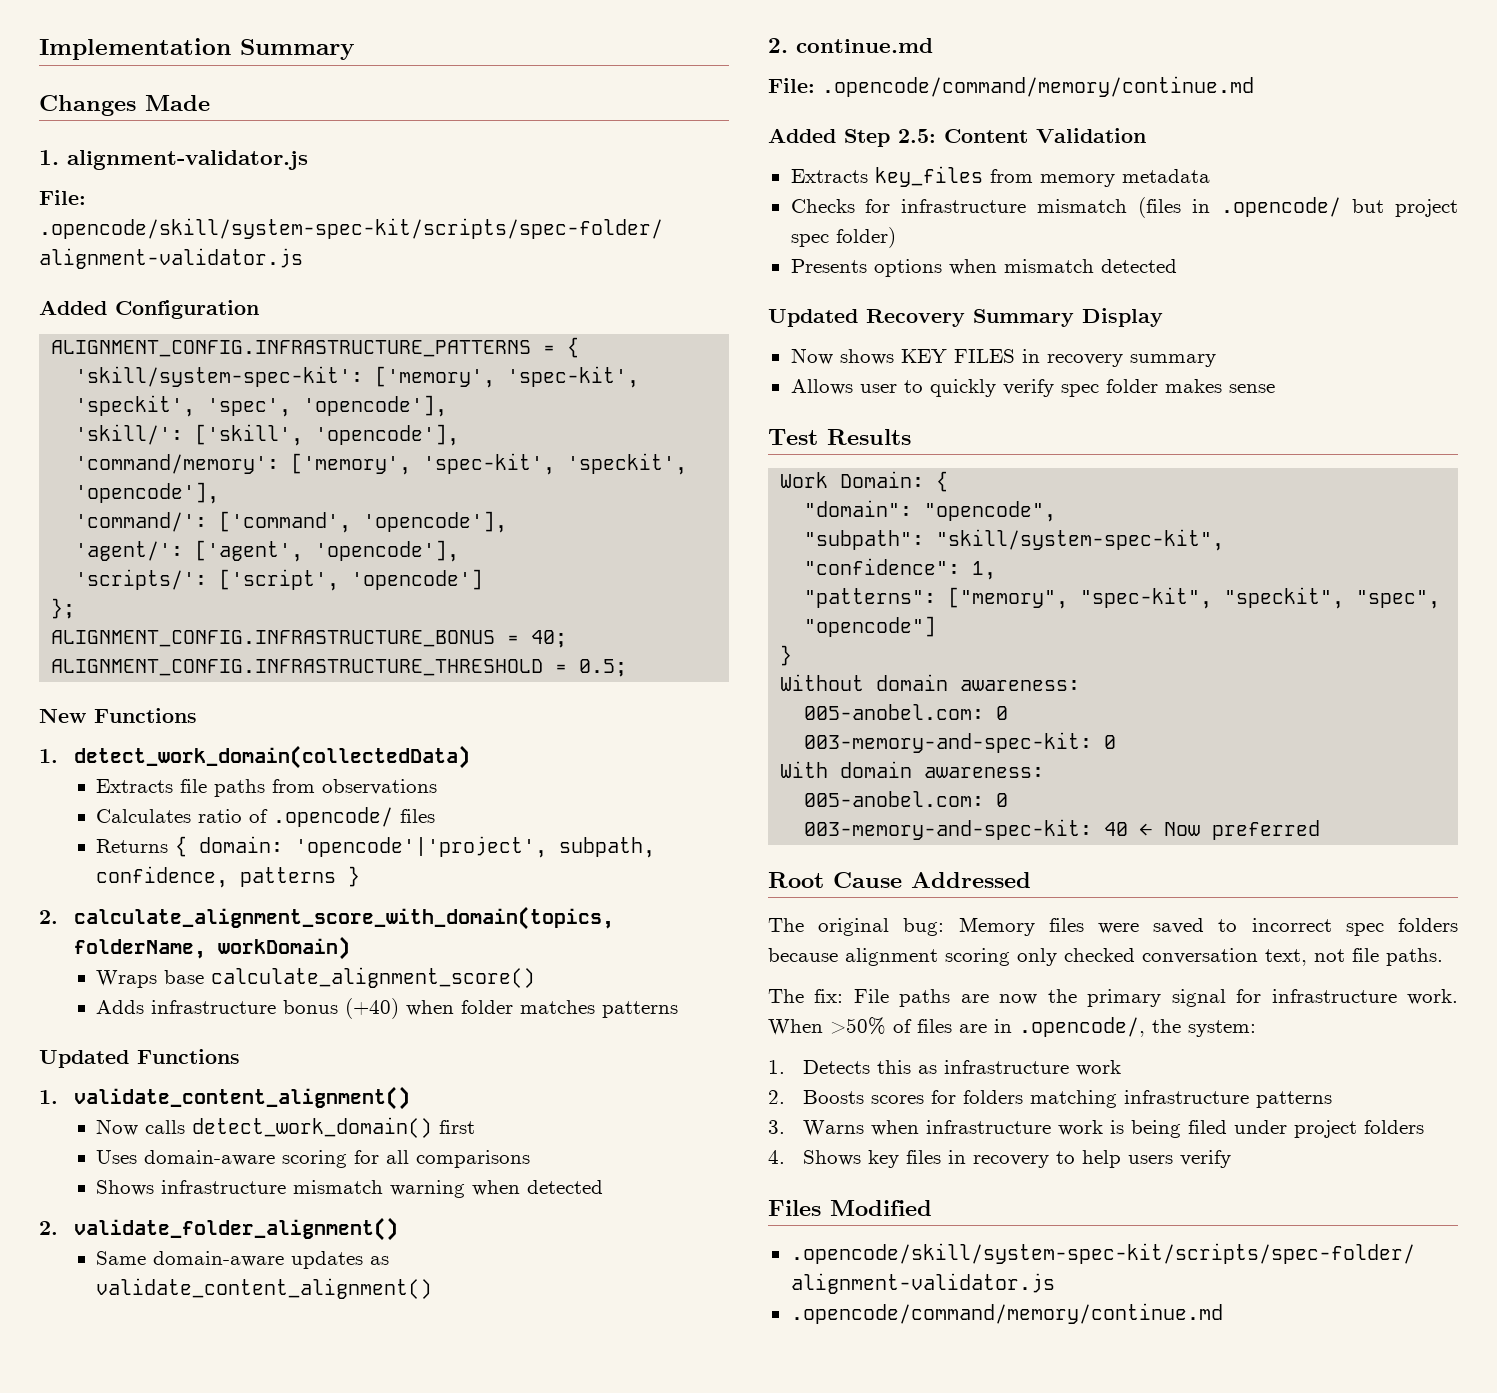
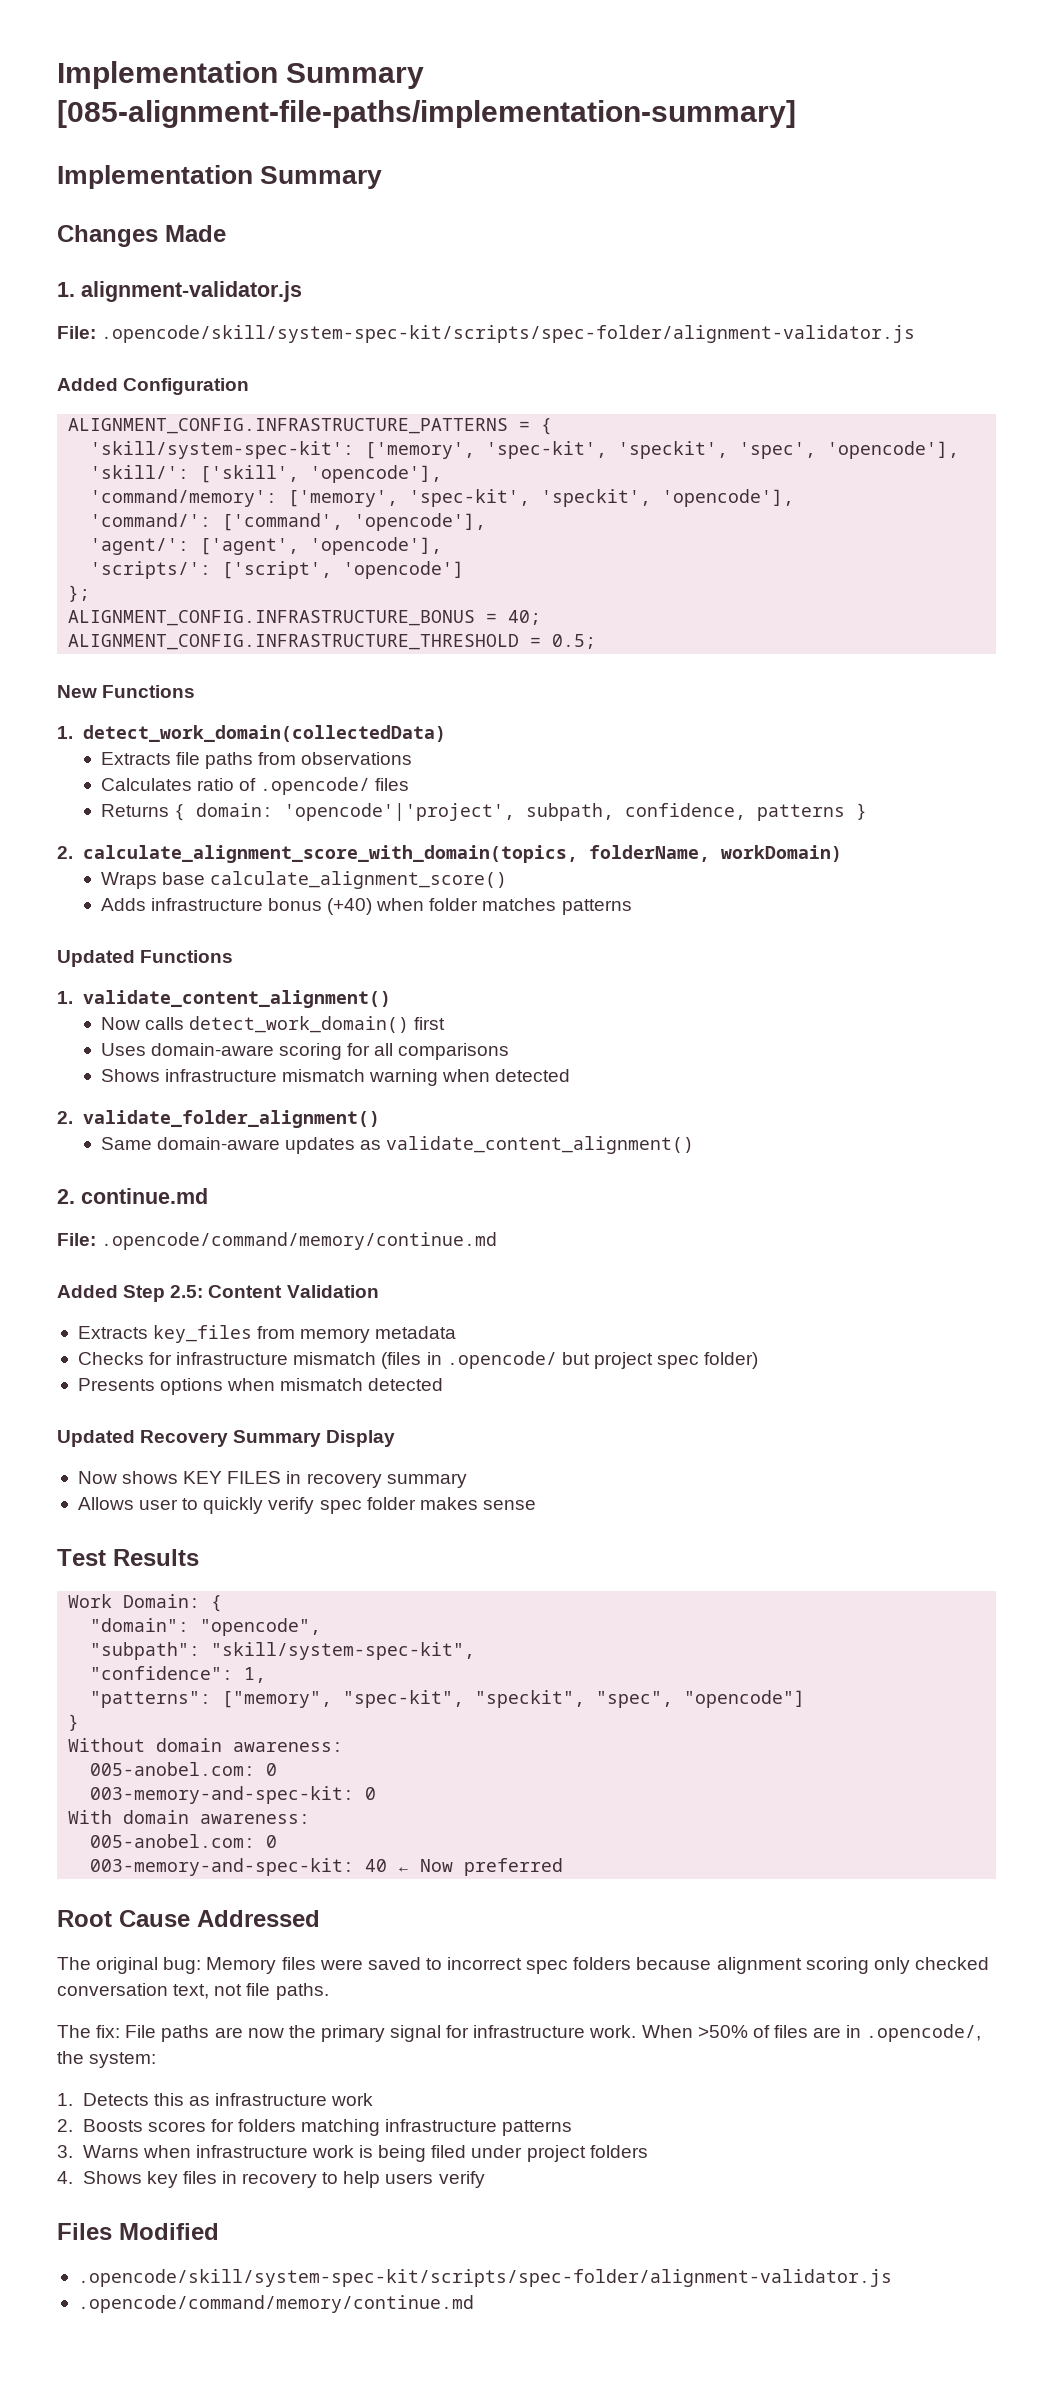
+ Implementation Summary [085-alignment-file-paths/implementation-summary]

